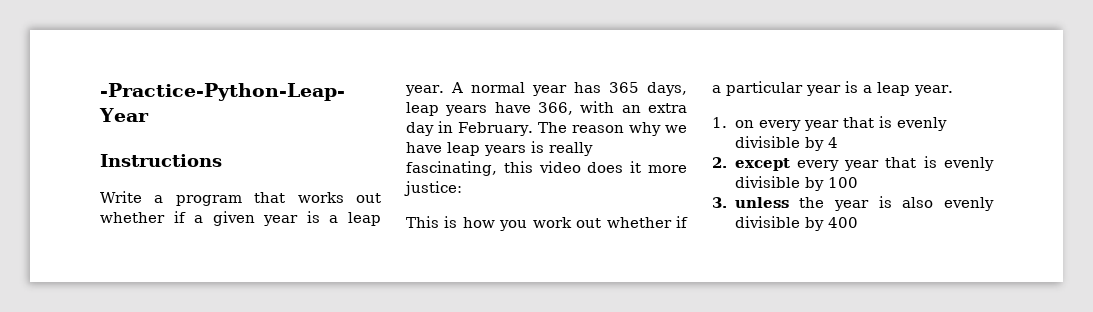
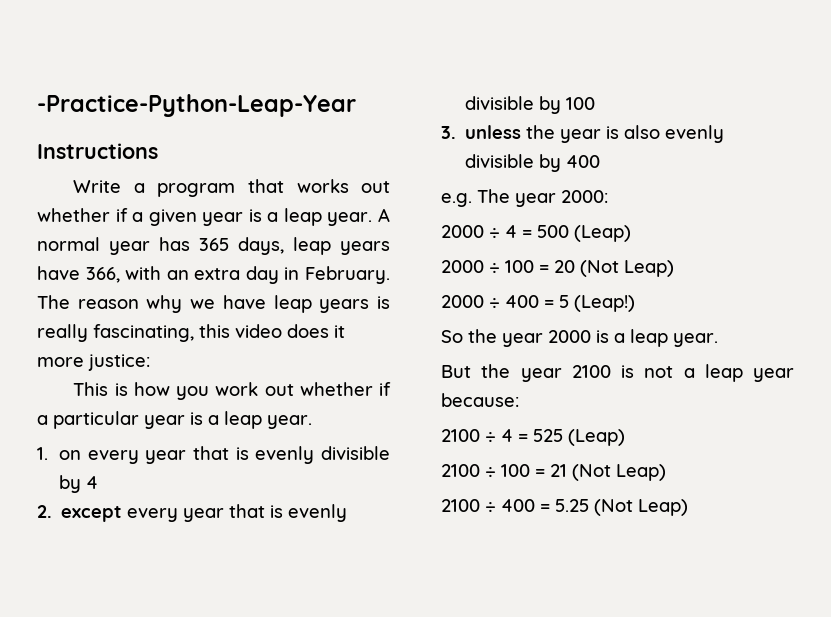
+ e.g. The year 2000:
+ 2000 ÷ 4 = 500 (Leap)
+ 2000 ÷ 100 = 20 (Not Leap)
+ 2000 ÷ 400 = 5 (Leap!)
+ So the year 2000 is a leap year.
+ But the year 2100 is not a leap year because:
+ 2100 ÷ 4 = 525 (Leap)
+ 2100 ÷ 100 = 21 (Not Leap)
+ 2100 ÷ 400 = 5.25 (Not Leap)

